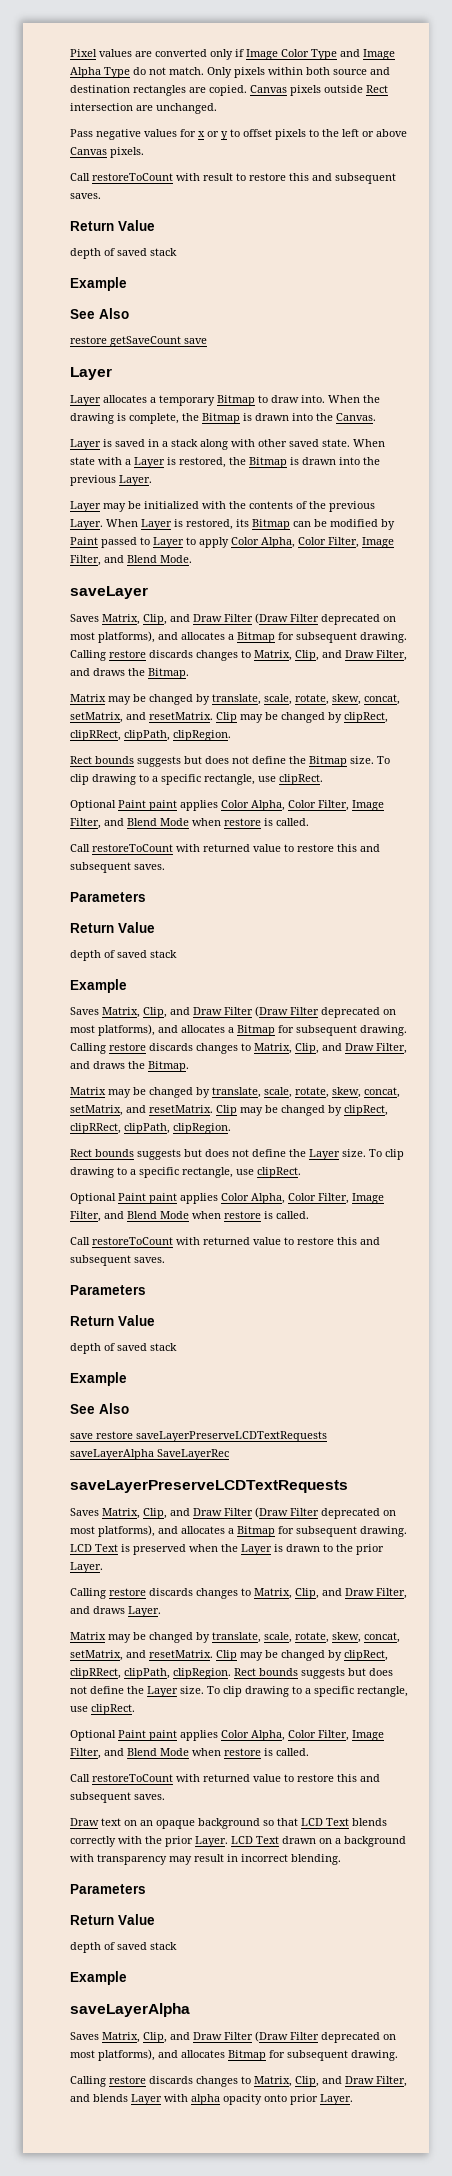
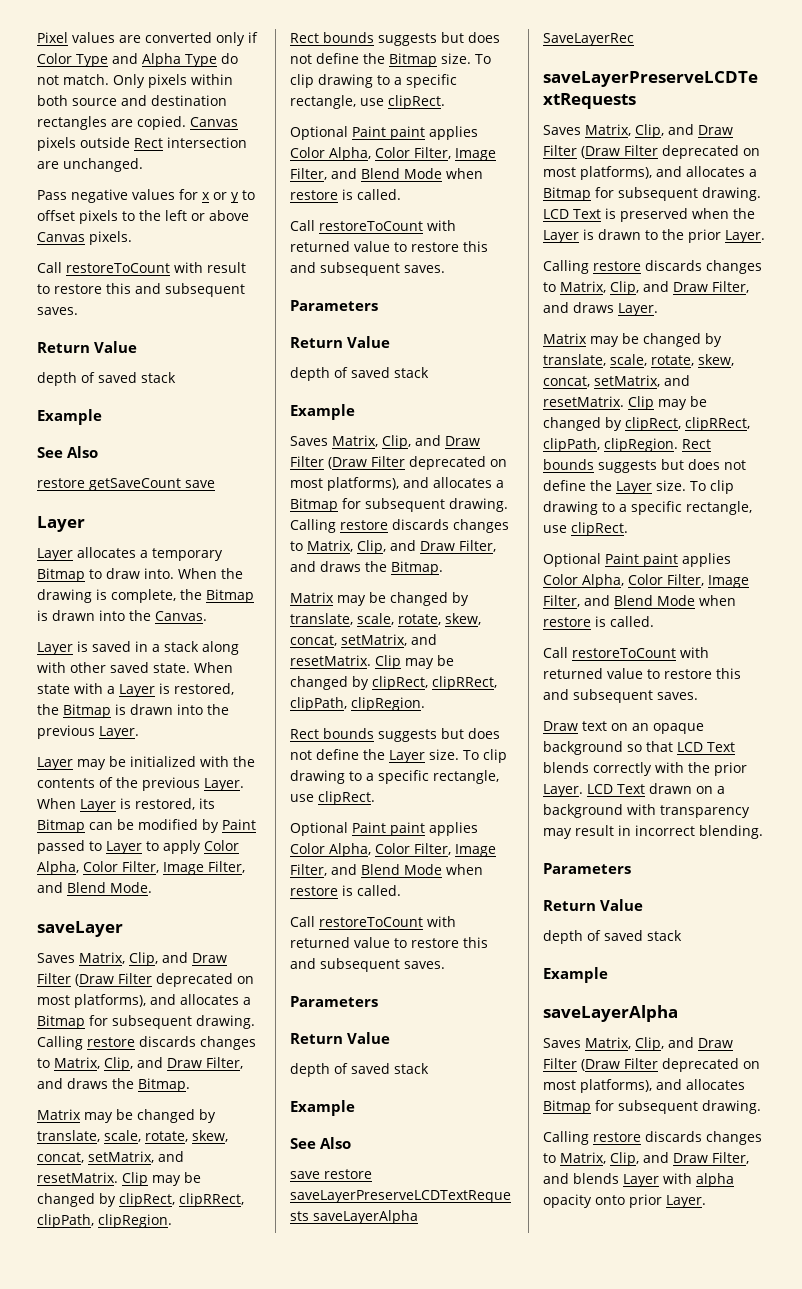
- Pixel values are converted only if Image Color Type and Image Alpha Type do not match.
+ Pixel values are converted only if Color Type and Alpha Type do not match.

